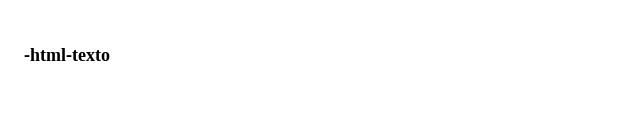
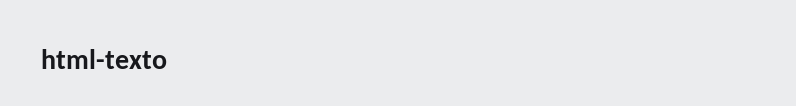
- -html-texto
+ html-texto

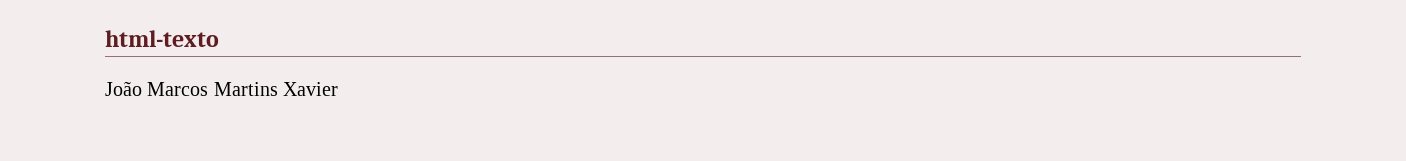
+ João Marcos Martins Xavier

